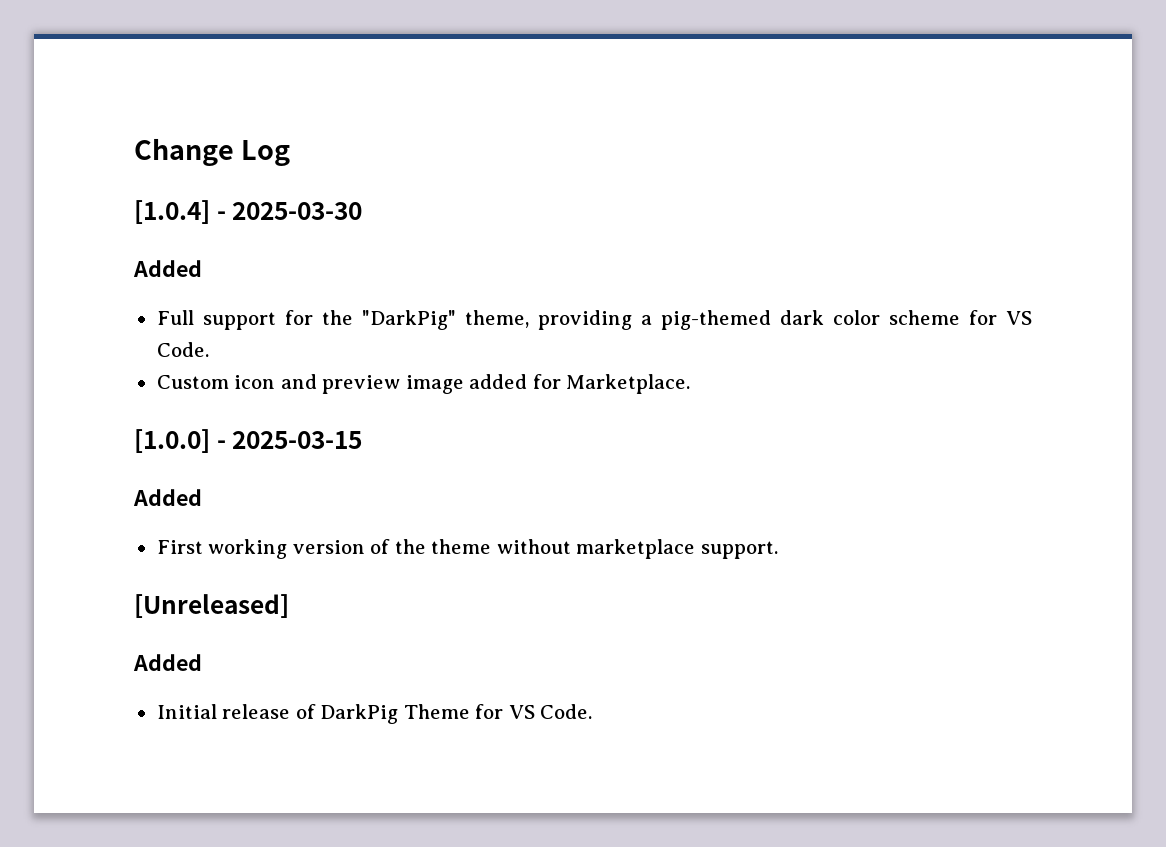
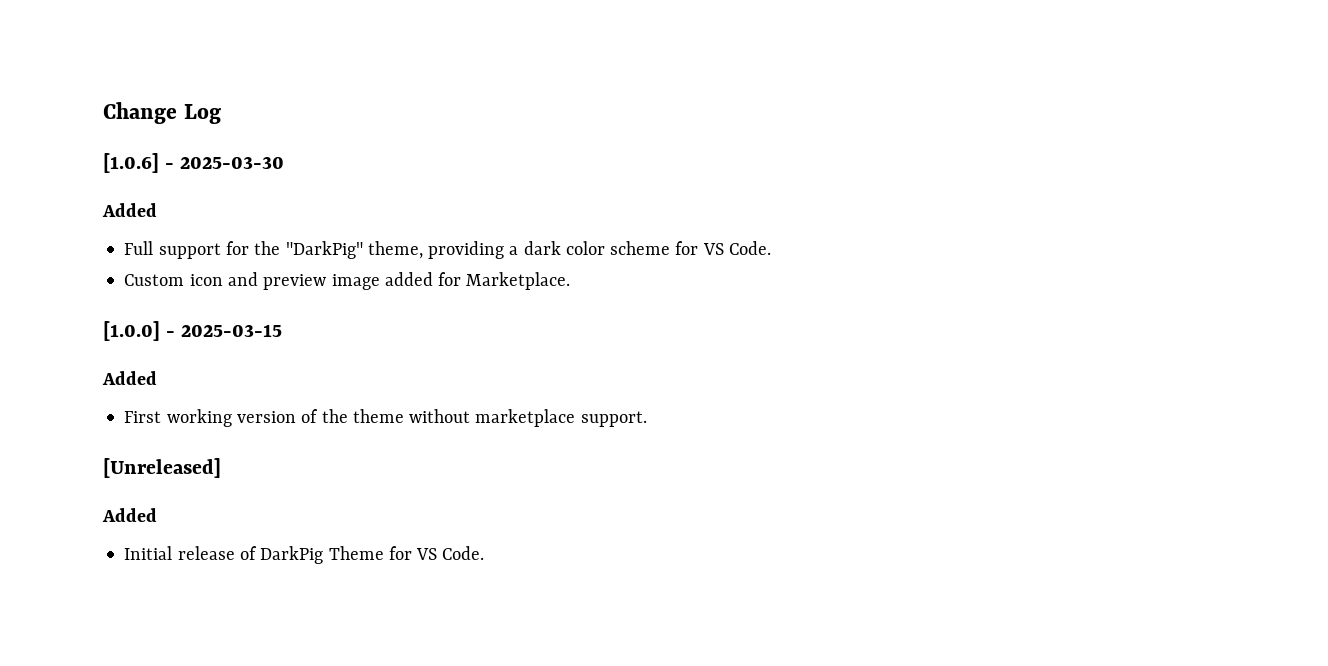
- [1.0.4] - 2025-03-30
+ [1.0.6] - 2025-03-30
- Full support for the "DarkPig" theme, providing a pig-themed dark color scheme for VS Code.
+ Full support for the "DarkPig" theme, providing a dark color scheme for VS Code.

